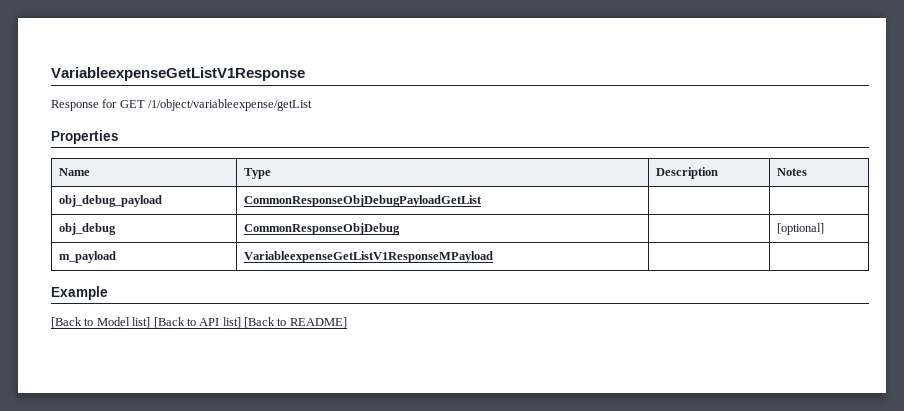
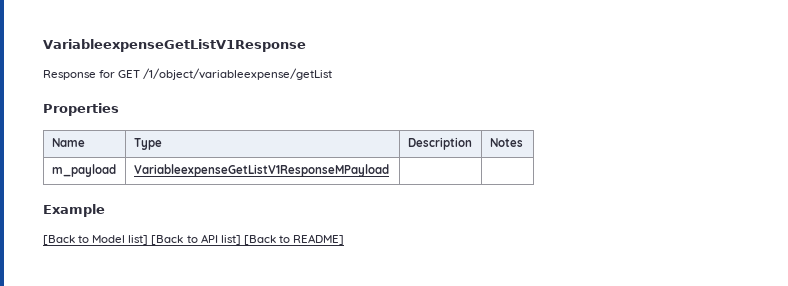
- obj_debug_payload | CommonResponseObjDebugPayloadGetList | |
- obj_debug | CommonResponseObjDebug | | [optional]

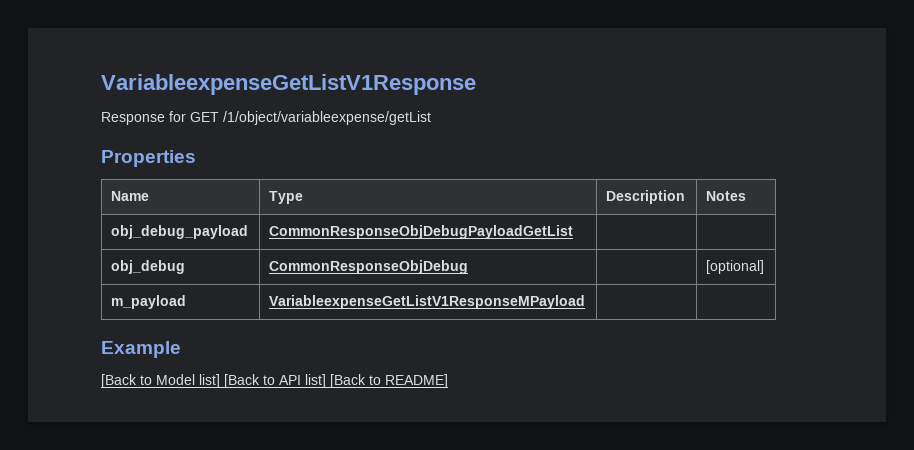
+ obj_debug_payload | CommonResponseObjDebugPayloadGetList | |
+ obj_debug | CommonResponseObjDebug | | [optional]

